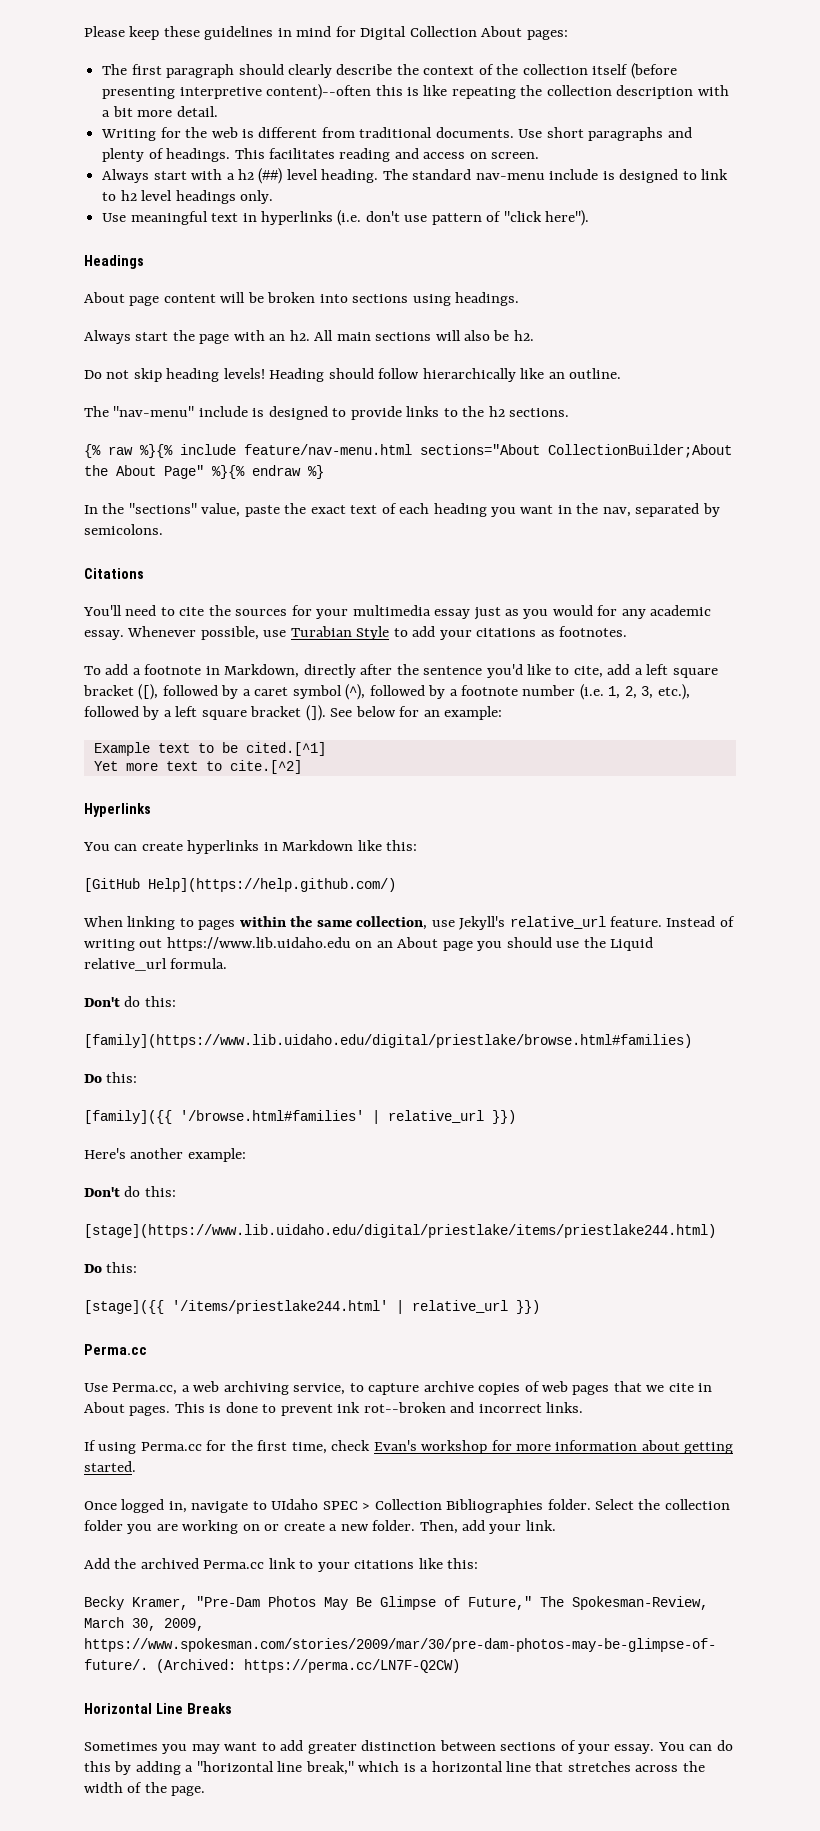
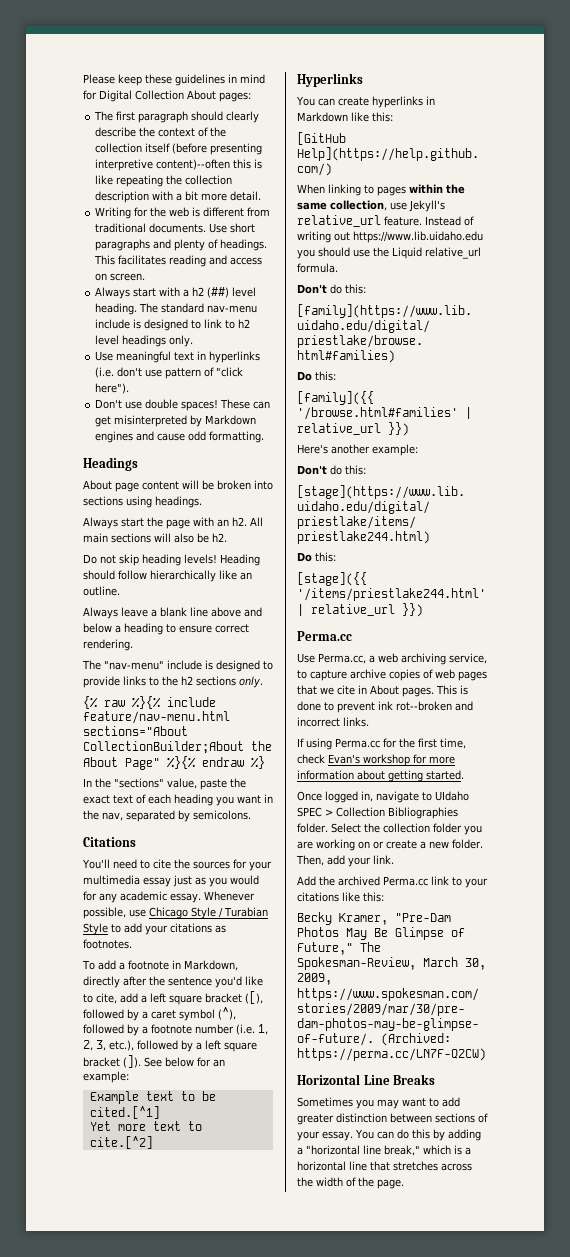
+ Don't use double spaces! These can get misinterpreted by Markdown engines and cause odd formatting.
+ Always leave a blank line above and below a heading to ensure correct rendering.
- The "nav-menu" include is designed to provide links to the h2 sections.
+ The "nav-menu" include is designed to provide links to the h2 sections only.
- Whenever possible, use Turabian Style to add your citations as footnotes.
+ Whenever possible, use Chicago Style / Turabian Style to add your citations as footnotes.
- Instead of writing out https://www.lib.uidaho.edu on an About page you should use the Liquid relative_url formula.
+ Instead of writing out https://www.lib.uidaho.edu you should use the Liquid relative_url formula.

